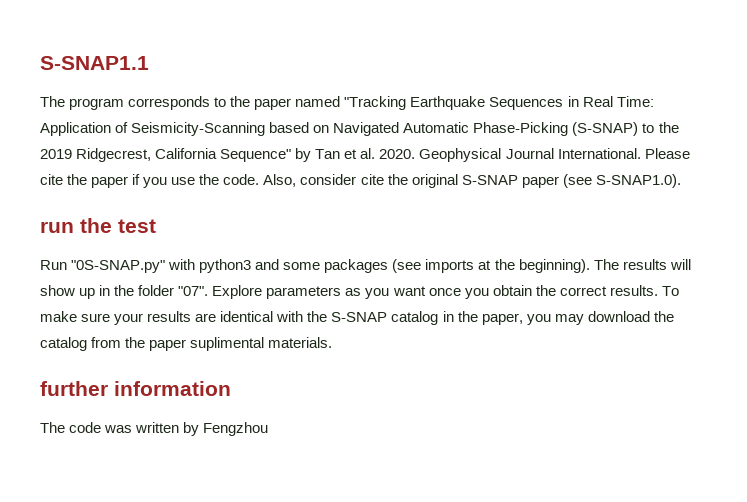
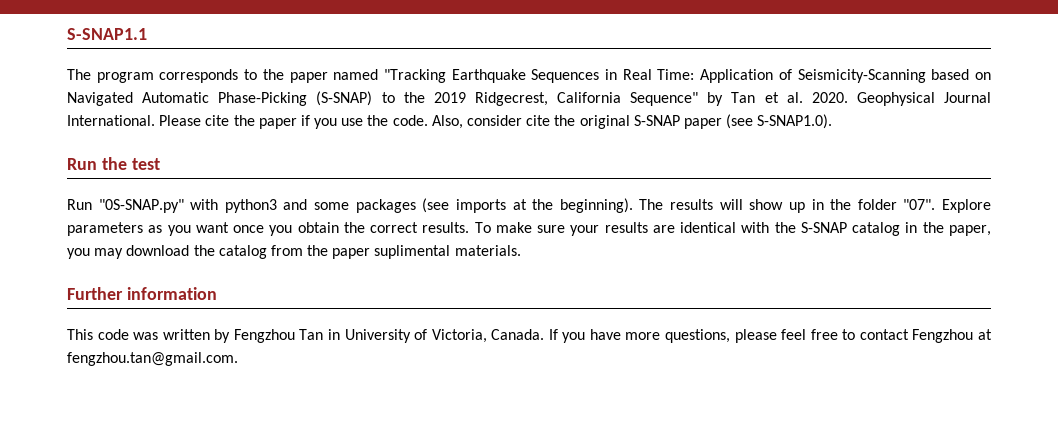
- run the test
+ Run the test
- further information
+ Further information
- The code was written by Fengzhou
+ This code was written by Fengzhou Tan in University of Victoria, Canada. If you have more questions, please feel free to contact Fengzhou at fengzhou.tan@gmail.com.

